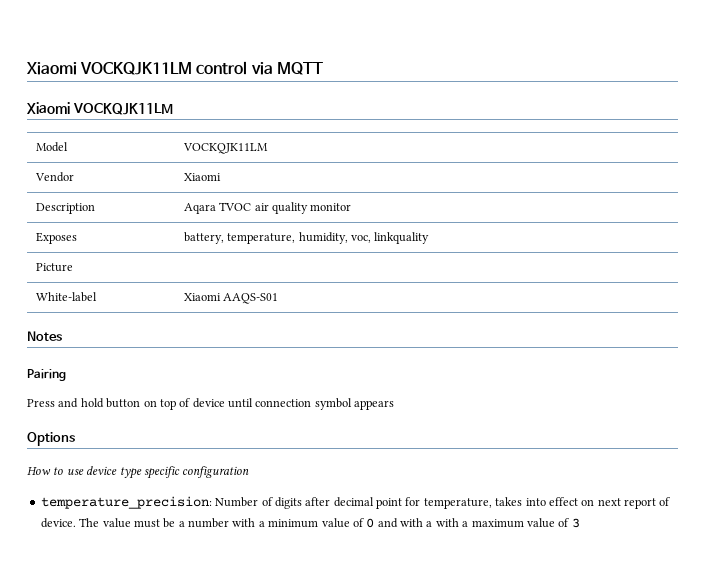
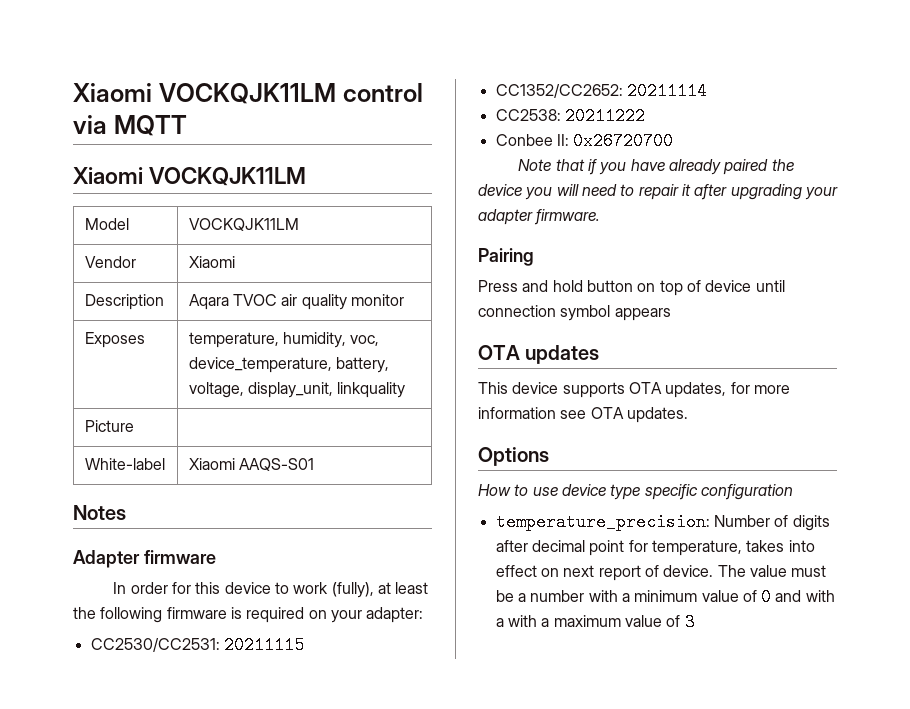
- Exposes | battery, temperature, humidity, voc, linkquality
+ Exposes | temperature, humidity, voc, device_temperature, battery, voltage, display_unit, linkquality
+ Adapter firmware
+ In order for this device to work (fully), at least the following firmware is required on your adapter:
+ CC2530/CC2531: 20211115
+ CC1352/CC2652: 20211114
+ CC2538: 20211222
+ Conbee II: 0x26720700
+ Note that if you have already paired the device you will need to repair it after upgrading your adapter firmware.
+ OTA updates
+ This device supports OTA updates, for more information see OTA updates.

